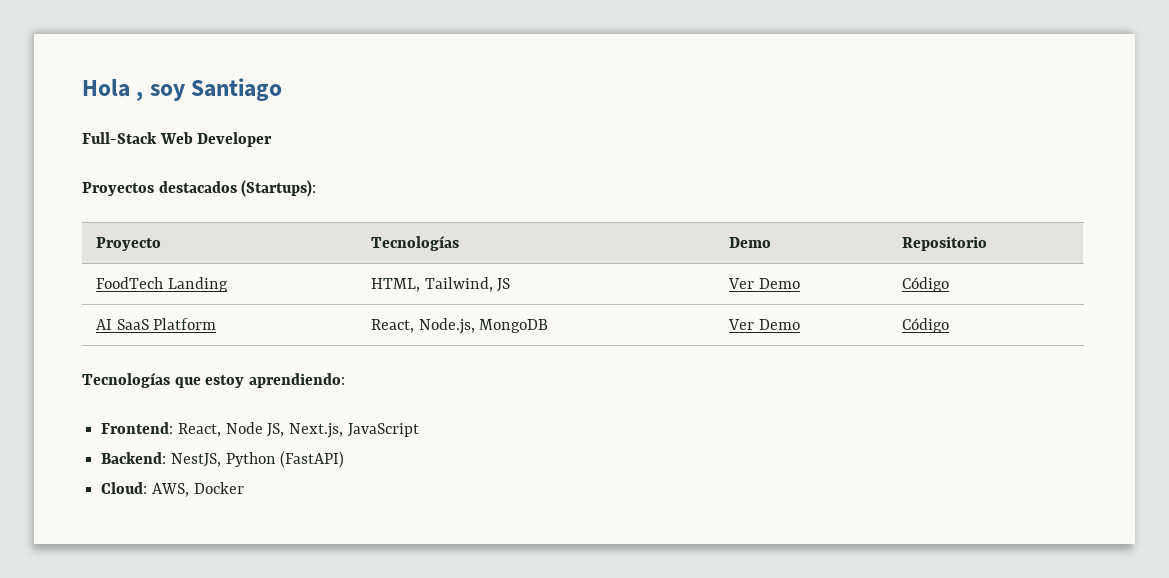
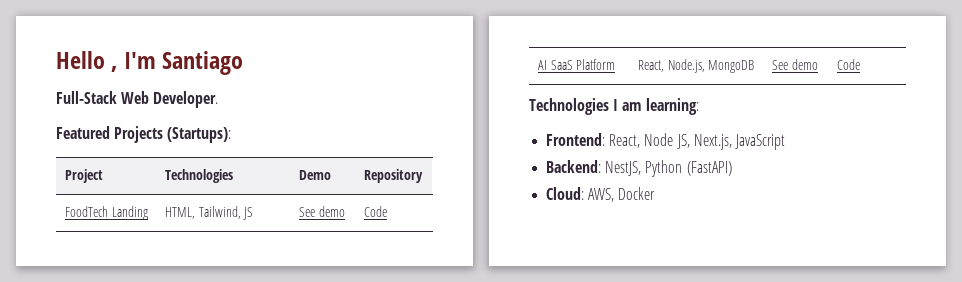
- Hola , soy Santiago
+ Hello , I'm Santiago
- Full-Stack Web Developer
- Proyectos destacados (Startups):
+ Full-Stack Web Developer.
+ Featured Projects (Startups):
- Proyecto | Tecnologías | Demo | Repositorio
+ Project | Technologies | Demo | Repository
- FoodTech Landing | HTML, Tailwind, JS | Ver Demo | Código
+ FoodTech Landing | HTML, Tailwind, JS | See demo | Code
- AI SaaS Platform | React, Node.js, MongoDB | Ver Demo | Código
- Tecnologías que estoy aprendiendo:
+ AI SaaS Platform | React, Node.js, MongoDB | See demo | Code
+ Technologies I am learning:

